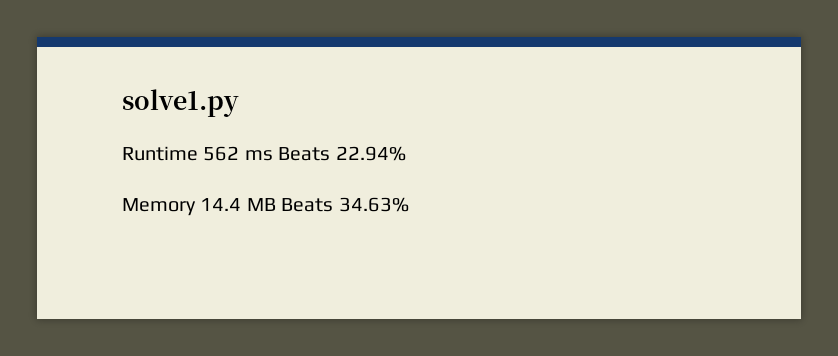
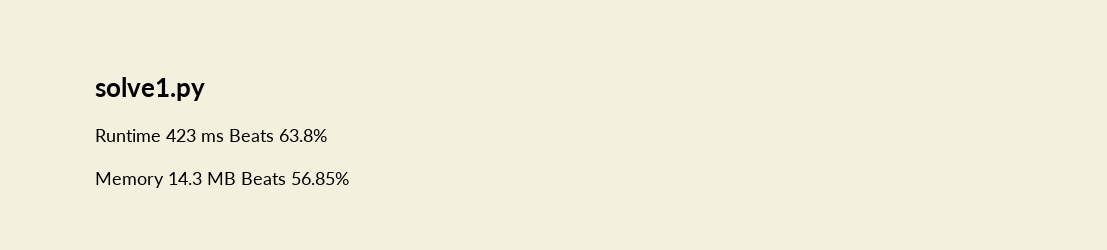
- Runtime 562 ms Beats 22.94%
+ Runtime 423 ms Beats 63.8%
- Memory 14.4 MB Beats 34.63%
+ Memory 14.3 MB Beats 56.85%

